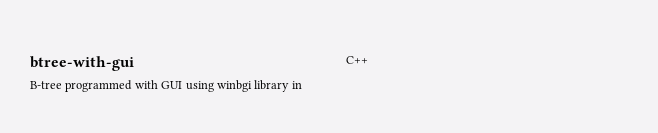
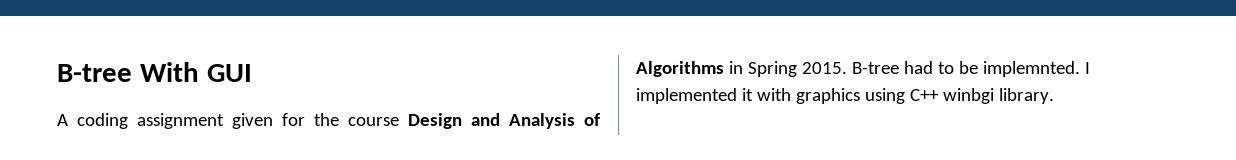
- btree-with-gui
- B-tree programmed with GUI using winbgi library in C++
+ B-tree With GUI
+ A coding assignment given for the course Design and Analysis of Algorithms in Spring 2015. B-tree had to be implemnted. I implemented it with graphics using C++ winbgi library.

